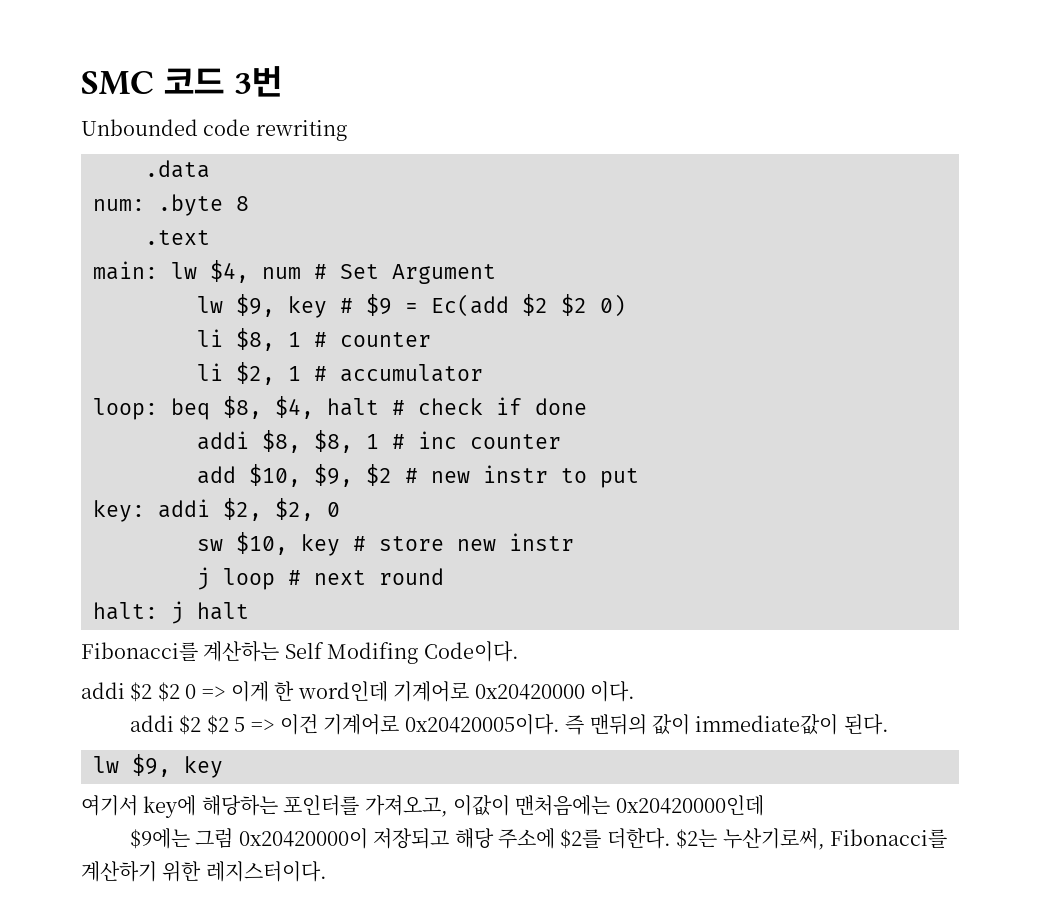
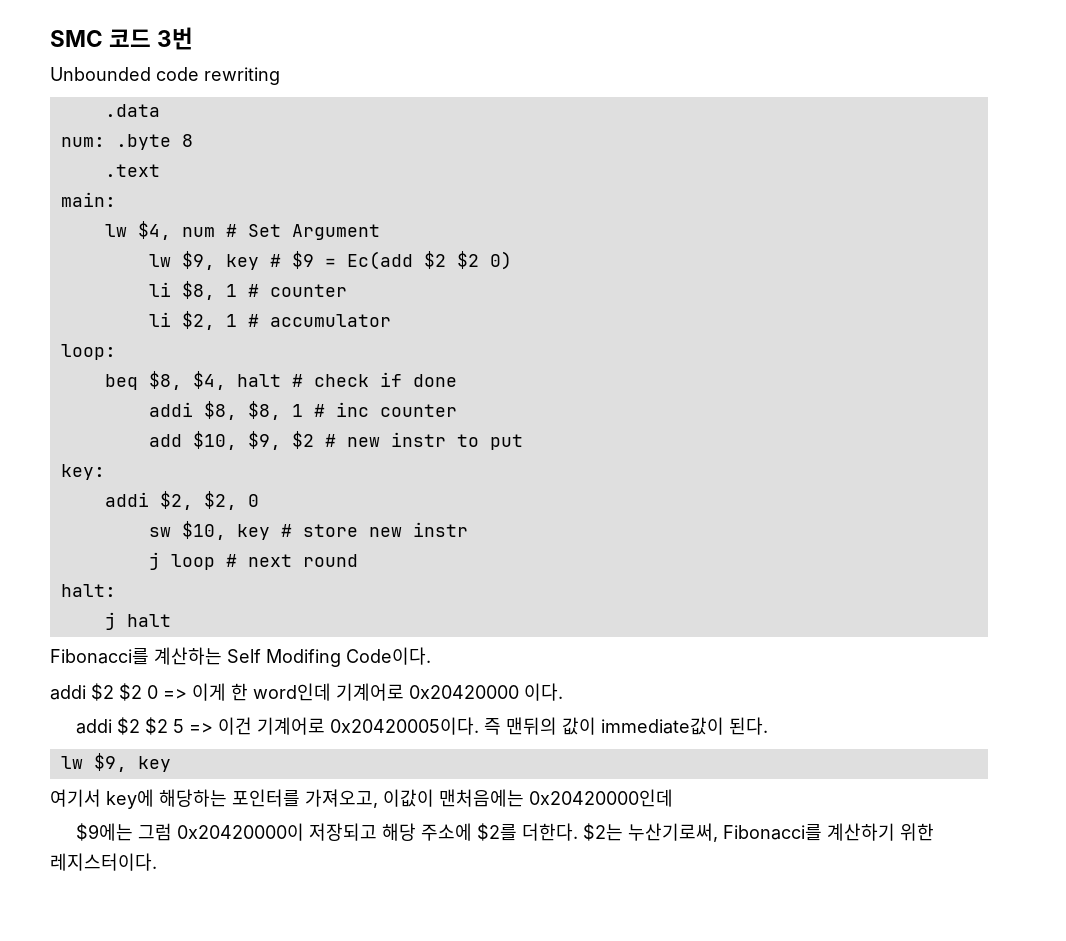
- main: lw $4, num # Set Argument
+ main:
+ lw $4, num # Set Argument
- loop: beq $8, $4, halt # check if done
+ loop:
+ beq $8, $4, halt # check if done
- key: addi $2, $2, 0
+ key:
+ addi $2, $2, 0
- halt: j halt
+ halt:
+ j halt

